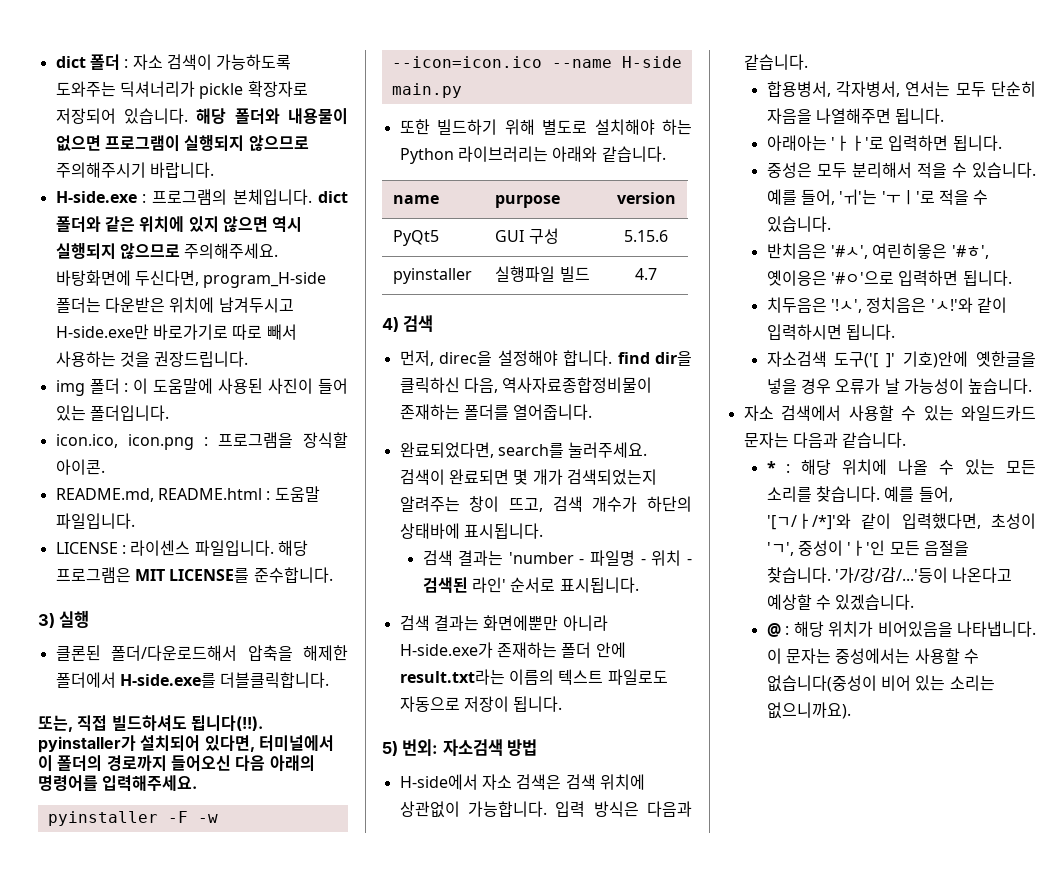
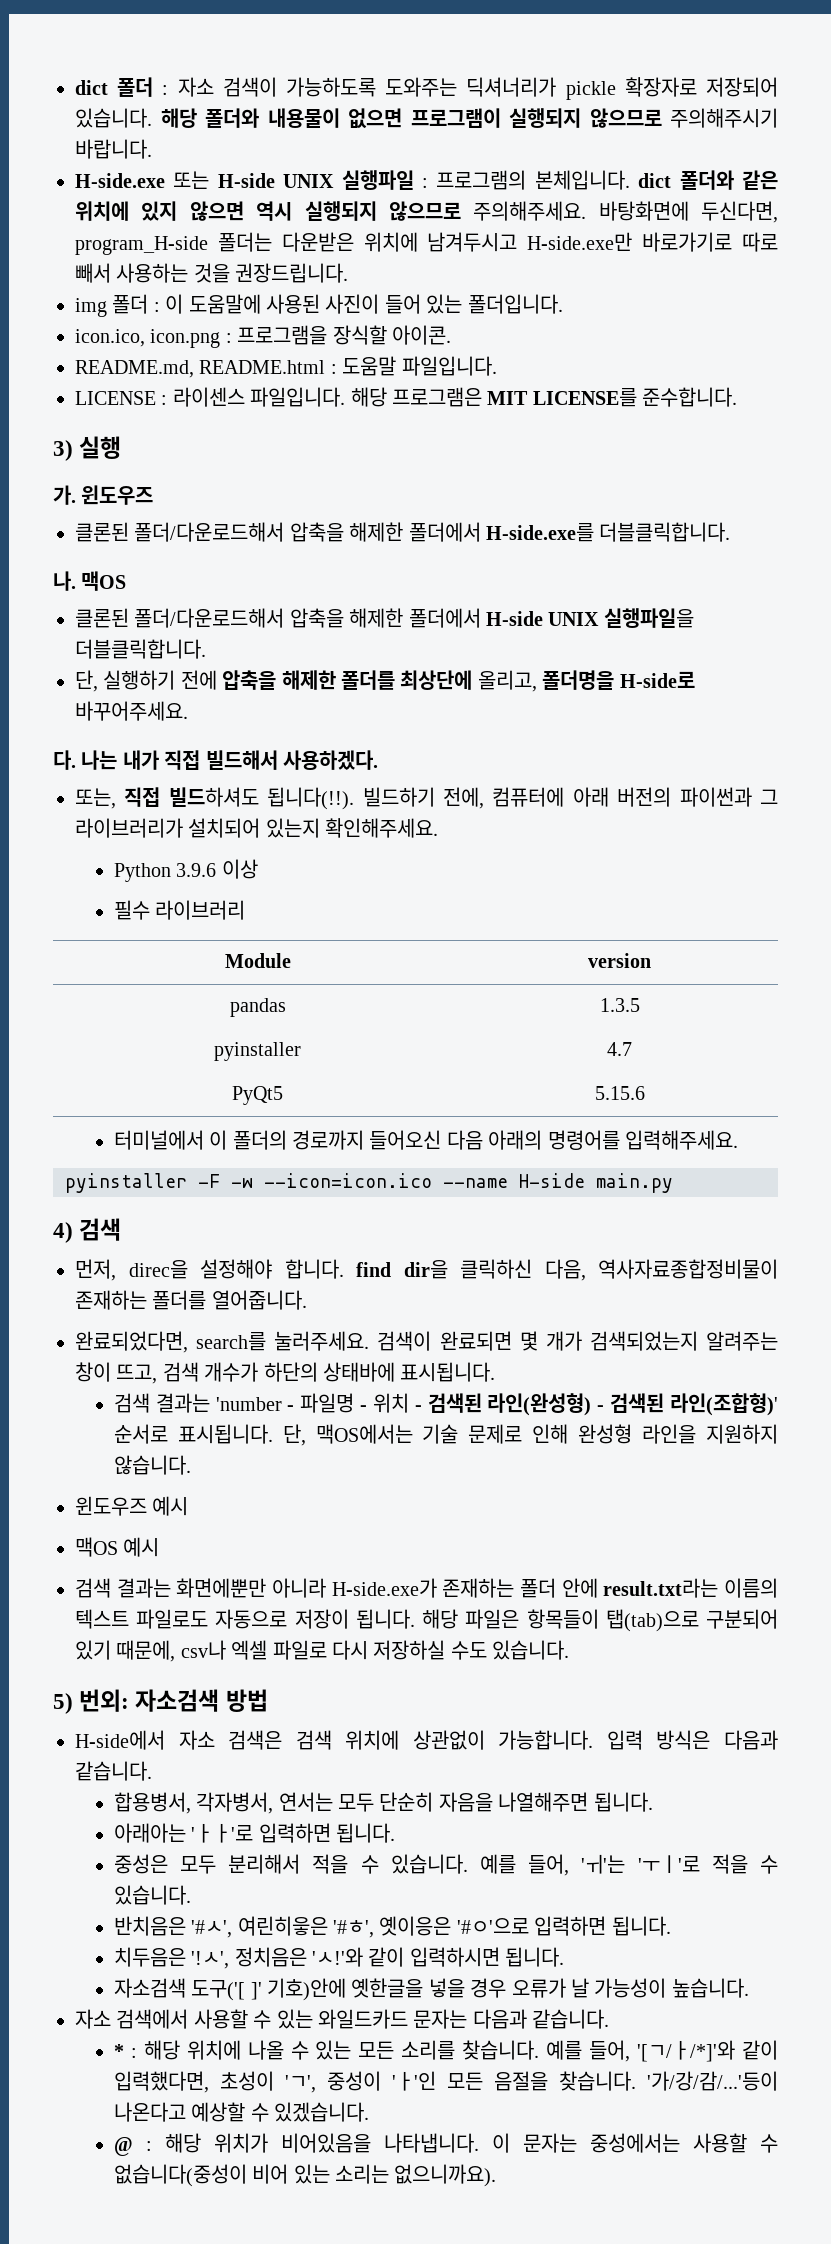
- H-side.exe : 프로그램의 본체입니다. dict 폴더와 같은 위치에 있지 않으면 역시 실행되지 않으므로 주의해주세요.
+ H-side.exe 또는 H-side UNIX 실행파일 : 프로그램의 본체입니다. dict 폴더와 같은 위치에 있지 않으면 역시 실행되지 않으므로 주의해주세요.
+ 가. 윈도우즈
- 또는, 직접 빌드하셔도 됩니다(!!). pyinstaller가 설치되어 있다면, 터미널에서 이 폴더의 경로까지 들어오신 다음 아래의 명령어를 입력해주세요.
+ 나. 맥OS
+ 클론된 폴더/다운로드해서 압축을 해제한 폴더에서 H-side UNIX 실행파일을 더블클릭합니다.
+ 단, 실행하기 전에 압축을 해제한 폴더를 최상단에 올리고, 폴더명을 H-side로 바꾸어주세요.
+ 다. 나는 내가 직접 빌드해서 사용하겠다.
+ 또는, 직접 빌드하셔도 됩니다(!!). 빌드하기 전에, 컴퓨터에 아래 버전의 파이썬과 그 라이브러리가 설치되어 있는지 확인해주세요.
+ Python 3.9.6 이상
+ 필수 라이브러리
+ Module | version
+ pandas | 1.3.5
+ pyinstaller | 4.7
+ PyQt5 | 5.15.6
+ 터미널에서 이 폴더의 경로까지 들어오신 다음 아래의 명령어를 입력해주세요.
- 또한 빌드하기 위해 별도로 설치해야 하는 Python 라이브러리는 아래와 같습니다.
- name | purpose | version
- PyQt5 | GUI 구성 | 5.15.6
- pyinstaller | 실행파일 빌드 | 4.7
- 검색 결과는 'number - 파일명 - 위치 - 검색된 라인' 순서로 표시됩니다.
+ 검색 결과는 'number - 파일명 - 위치 - 검색된 라인(완성형) - 검색된 라인(조합형)' 순서로 표시됩니다. 단, 맥OS에서는 기술 문제로 인해 완성형 라인을 지원하지 않습니다.
+ 윈도우즈 예시
+ 맥OS 예시
+ 해당 파일은 항목들이 탭(tab)으로 구분되어 있기 때문에, csv나 엑셀 파일로 다시 저장하실 수도 있습니다.

